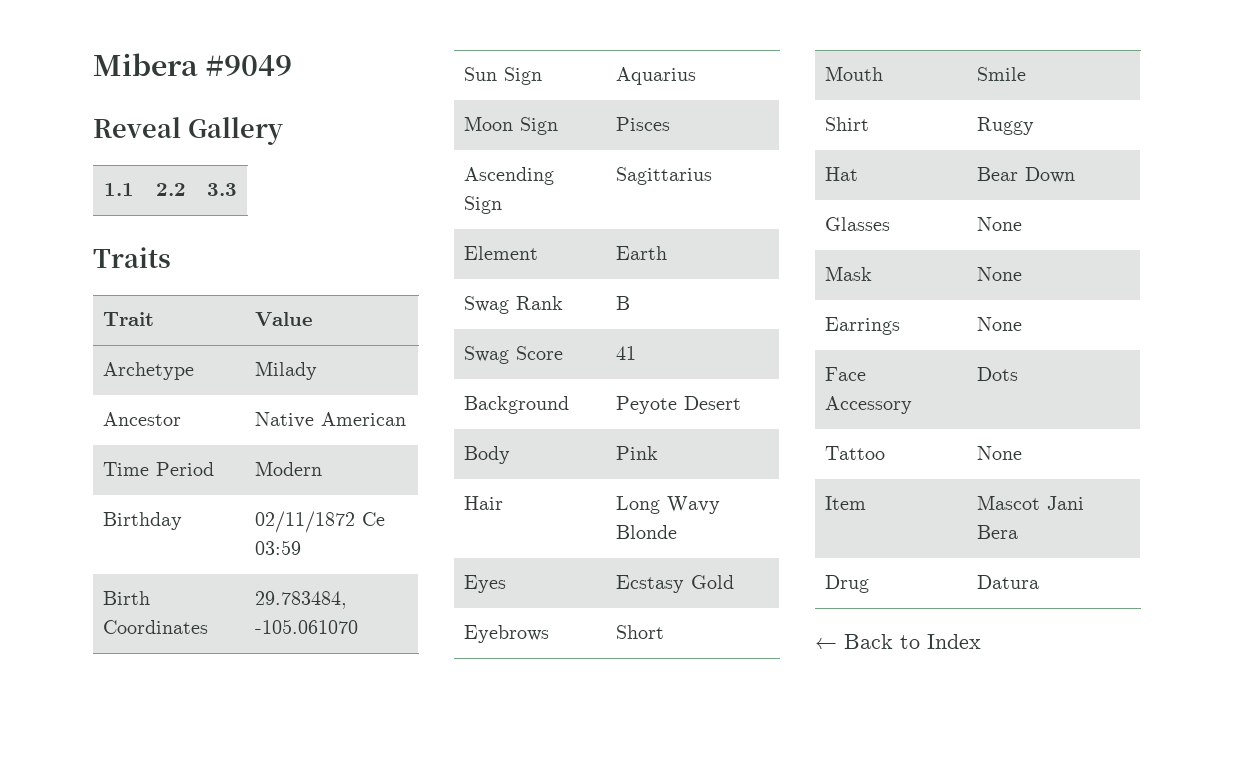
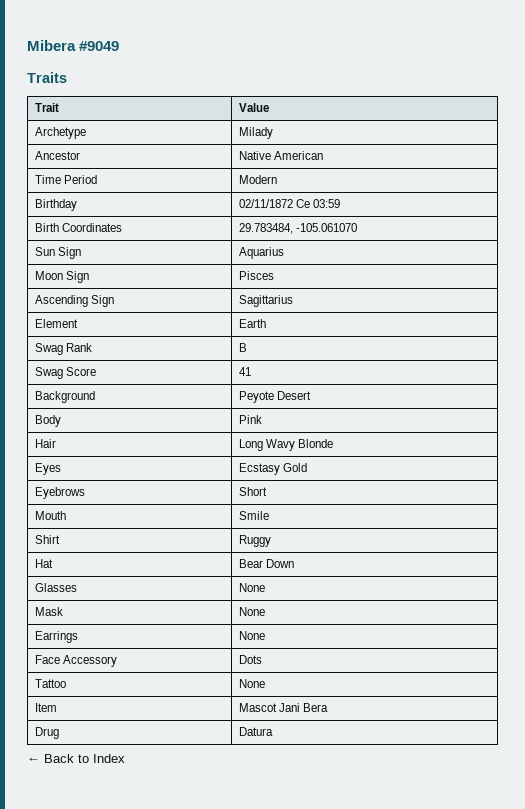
- Reveal Gallery
- 1.1 | 2.2 | 3.3

